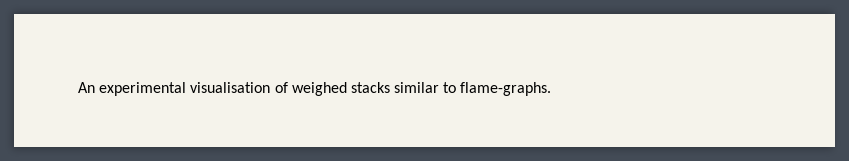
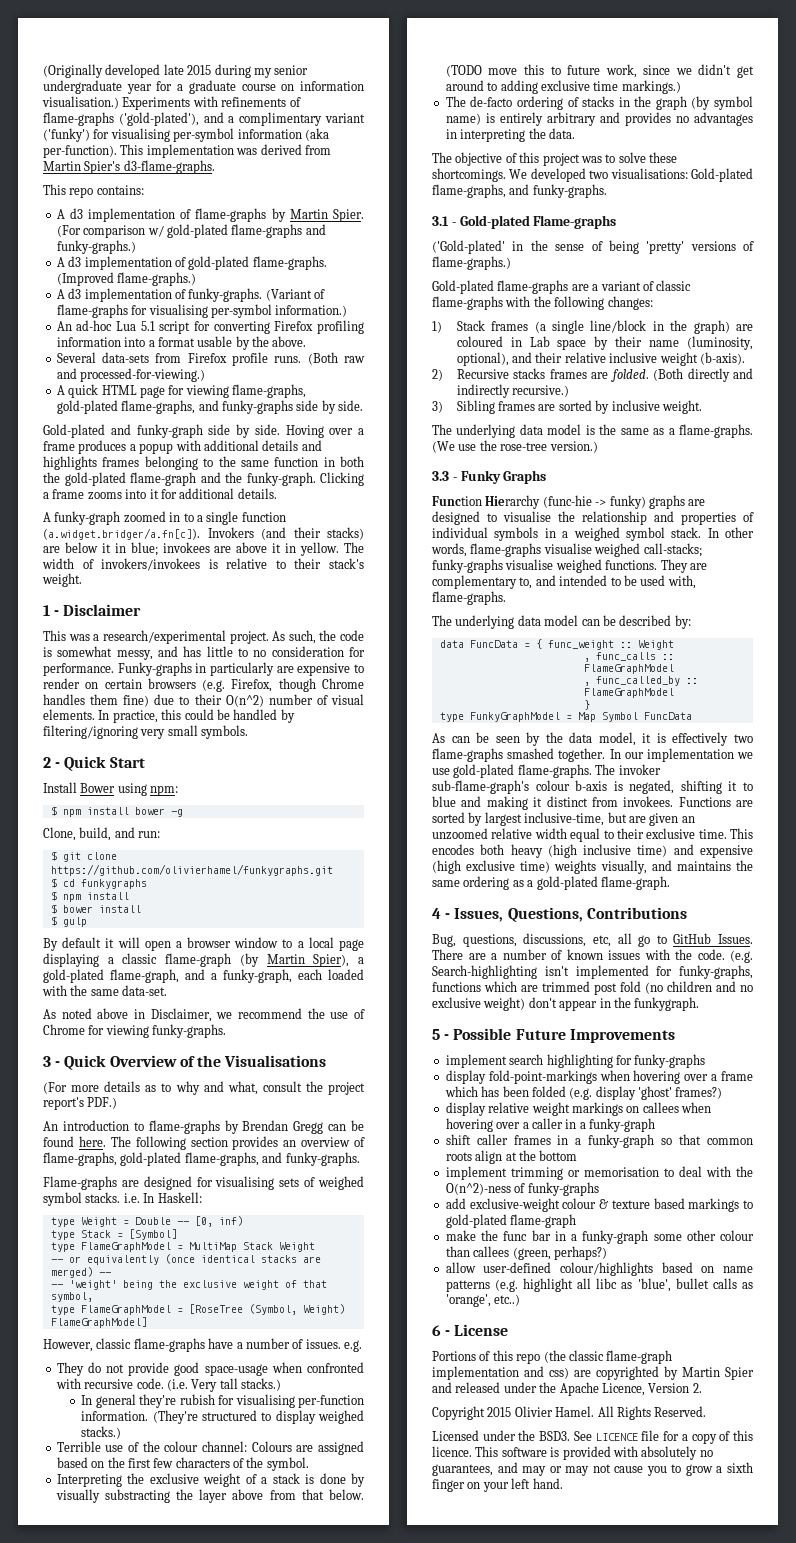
- An experimental visualisation of weighed stacks similar to flame-graphs.
+ (Originally developed late 2015 during my senior undergraduate year for a graduate course on information visualisation.) Experiments with refinements of flame-graphs ('gold-plated'), and a complimentary variant ('funky') for visualising per-symbol information (aka per-function). This implementation was derived from Martin Spier's d3-flame-graphs.
+ This repo contains:
+ A d3 implementation of flame-graphs by Martin Spier. (For comparison w/ gold-plated flame-graphs and funky-graphs.)
+ A d3 implementation of gold-plated flame-graphs. (Improved flame-graphs.)
+ A d3 implementation of funky-graphs. (Variant of flame-graphs for visualising per-symbol information.)
+ An ad-hoc Lua 5.1 script for converting Firefox profiling information into a format usable by the above.
+ Several data-sets from Firefox profile runs. (Both raw and processed-for-viewing.)
+ A quick HTML page for viewing flame-graphs, gold-plated flame-graphs, and funky-graphs side by side.
+ Gold-plated and funky-graph side by side. Hoving over a frame produces a popup with additional details and highlights frames belonging to the same function in both the gold-plated flame-graph and the funky-graph. Clicking a frame zooms into it for additional details.
+ A funky-graph zoomed in to a single function (a.widget.bridger/a.fn[c]). Invokers (and their stacks) are below it in blue; invokees are above it in yellow. The width of invokers/invokees is relative to their stack's weight.
+ 1 - Disclaimer
+ This was a research/experimental project. As such, the code is somewhat messy, and has little to no consideration for performance. Funky-graphs in particularly are expensive to render on certain browsers (e.g. Firefox, though Chrome handles them fine) due to their O(n^2) number of visual elements. In practice, this could be handled by filtering/ignoring very small symbols.
+ 2 - Quick Start
+ Install Bower using npm:
+ $ npm install bower -g
+ Clone, build, and run:
+ $ git clone https://github.com/olivierhamel/funkygraphs.git
+ $ cd funkygraphs
+ $ npm install
+ $ bower install
+ $ gulp
+ By default it will open a browser window to a local page displaying a classic flame-graph (by Martin Spier), a gold-plated flame-graph, and a funky-graph, each loaded with the same data-set.
+ As noted above in Disclaimer, we recommend the use of Chrome for viewing funky-graphs.
+ 3 - Quick Overview of the Visualisations
+ (For more details as to why and what, consult the project report's PDF.)
+ An introduction to flame-graphs by Brendan Gregg can be found here. The following section provides an overview of flame-graphs, gold-plated flame-graphs, and funky-graphs.
+ Flame-graphs are designed for visualising sets of weighed symbol stacks. i.e. In Haskell:
+ type Weight = Double -- [0, inf)
+ type Stack = [Symbol]
+ type FlameGraphModel = MultiMap Stack Weight
+ -- or equivalently (once identical stacks are merged) --
+ -- 'weight' being the exclusive weight of that symbol,
+ type FlameGraphModel = [RoseTree (Symbol, Weight) FlameGraphModel]
+ However, classic flame-graphs have a number of issues. e.g.
+ They do not provide good space-usage when confronted with recursive code. (i.e. Very tall stacks.)
+ In general they're rubish for visualising per-function information. (They're structured to display weighed stacks.)
+ Terrible use of the colour channel: Colours are assigned based on the first few characters of the symbol.
+ Interpreting the exclusive weight of a stack is done by visually substracting the layer above from that below. (TODO move this to future work, since we didn't get around to adding exclusive time markings.)
+ The de-facto ordering of stacks in the graph (by symbol name) is entirely arbitrary and provides no advantages in interpreting the data.
+ The objective of this project was to solve these shortcomings. We developed two visualisations: Gold-plated flame-graphs, and funky-graphs.
+ 3.1 - Gold-plated Flame-graphs
+ ('Gold-plated' in the sense of being 'pretty' versions of flame-graphs.)
+ Gold-plated flame-graphs are a variant of classic flame-graphs with the following changes:
+ 1) Stack frames (a single line/block in the graph) are coloured in Lab space by their name (luminosity, optional), and their relative inclusive weight (b-axis).
+ 2) Recursive stacks frames are folded. (Both directly and indirectly recursive.)
+ 3) Sibling frames are sorted by inclusive weight.
+ The underlying data model is the same as a flame-graphs. (We use the rose-tree version.)
+ 3.3 - Funky Graphs
+ Function Hierarchy (func-hie -> funky) graphs are designed to visualise the relationship and properties of individual symbols in a weighed symbol stack. In other words, flame-graphs visualise weighed call-stacks; funky-graphs visualise weighed functions. They are complementary to, and intended to be used with, flame-graphs.
+ The underlying data model can be described by:
+ data FuncData = { func_weight :: Weight
+ , func_calls :: FlameGraphModel
+ , func_called_by :: FlameGraphModel
+ }
+ type FunkyGraphModel = Map Symbol FuncData
+ As can be seen by the data model, it is effectively two flame-graphs smashed together. In our implementation we use gold-plated flame-graphs. The invoker sub-flame-graph's colour b-axis is negated, shifting it to blue and making it distinct from invokees. Functions are sorted by largest inclusive-time, but are given an unzoomed relative width equal to their exclusive time. This encodes both heavy (high inclusive time) and expensive (high exclusive time) weights visually, and maintains the same ordering as a gold-plated flame-graph.
+ 4 - Issues, Questions, Contributions
+ Bug, questions, discussions, etc, all go to GitHub Issues. There are a number of known issues with the code. (e.g. Search-highlighting isn't implemented for funky-graphs, functions which are trimmed post fold (no children and no exclusive weight) don't appear in the funkygraph.
+ 5 - Possible Future Improvements
+ implement search highlighting for funky-graphs
+ display fold-point-markings when hovering over a frame which has been folded (e.g. display 'ghost' frames?)
+ display relative weight markings on callees when hovering over a caller in a funky-graph
+ shift caller frames in a funky-graph so that common roots align at the bottom
+ implement trimming or memorisation to deal with the O(n^2)-ness of funky-graphs
+ add exclusive-weight colour & texture based markings to gold-plated flame-graph
+ make the func bar in a funky-graph some other colour than callees (green, perhaps?)
+ allow user-defined colour/highlights based on name patterns (e.g. highlight all libc as 'blue', bullet calls as 'orange', etc..)
+ 6 - License
+ Portions of this repo (the classic flame-graph implementation and css) are copyrighted by Martin Spier and released under the Apache Licence, Version 2.
+ Copyright 2015 Olivier Hamel. All Rights Reserved.
+ Licensed under the BSD3. See LICENCE file for a copy of this licence. This software is provided with absolutely no guarantees, and may or may not cause you to grow a sixth finger on your left hand.

